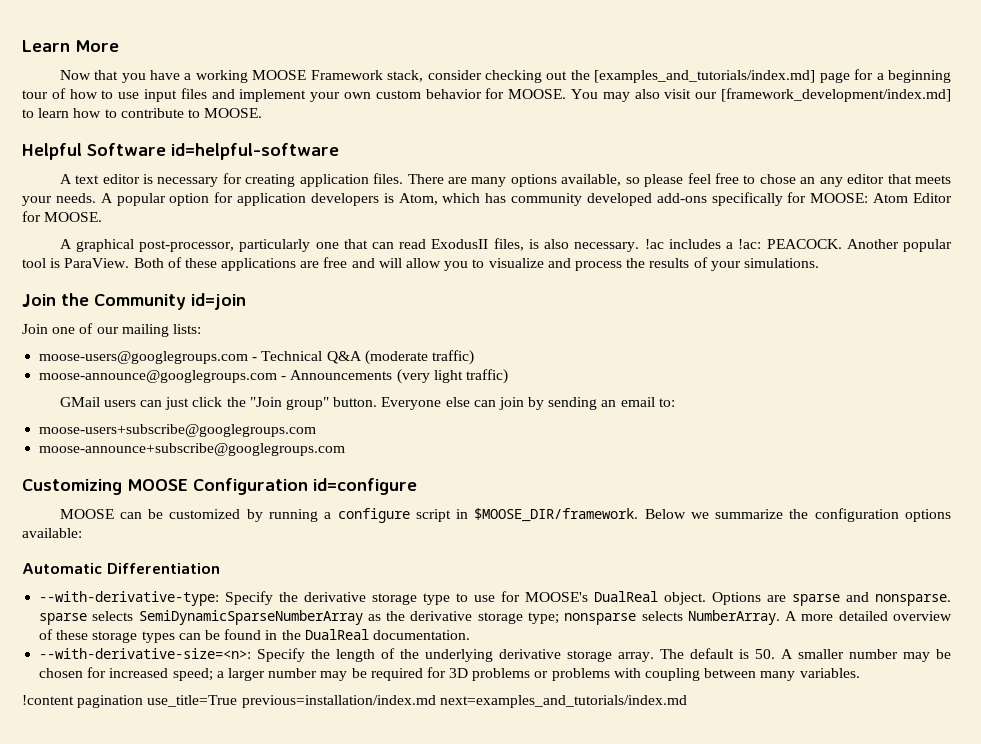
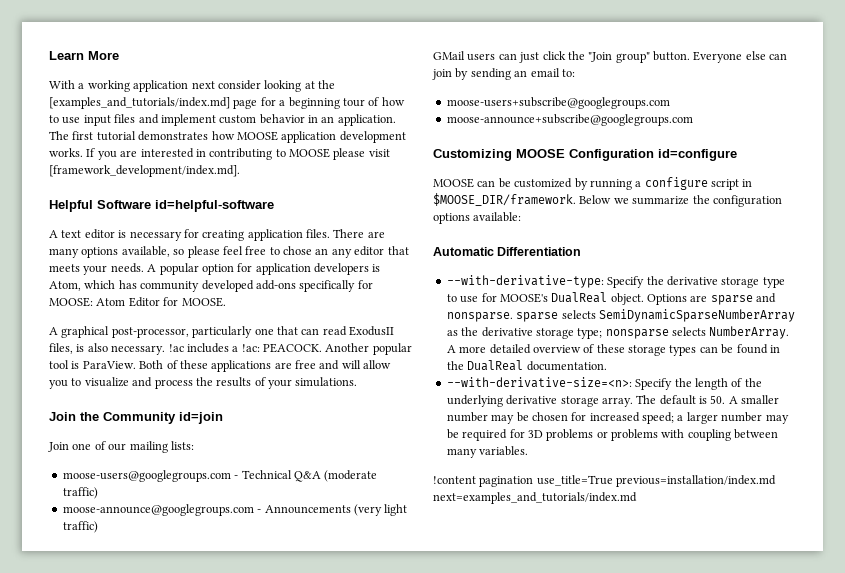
- Now that you have a working MOOSE Framework stack, consider checking out the [examples_and_tutorials/index.md] page for a beginning tour of how to use input files and implement your own custom behavior for MOOSE. You may also visit our [framework_development/index.md] to learn how to contribute to MOOSE.
+ With a working application next consider looking at the [examples_and_tutorials/index.md] page for a beginning tour of how to use input files and implement custom behavior in an application. The first tutorial demonstrates how MOOSE application development works. If you are interested in contributing to MOOSE please visit [framework_development/index.md].

